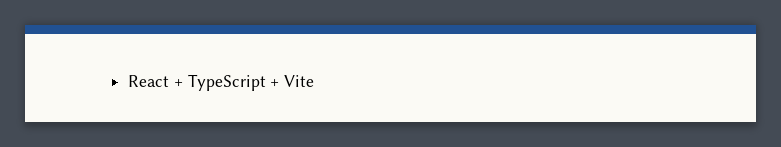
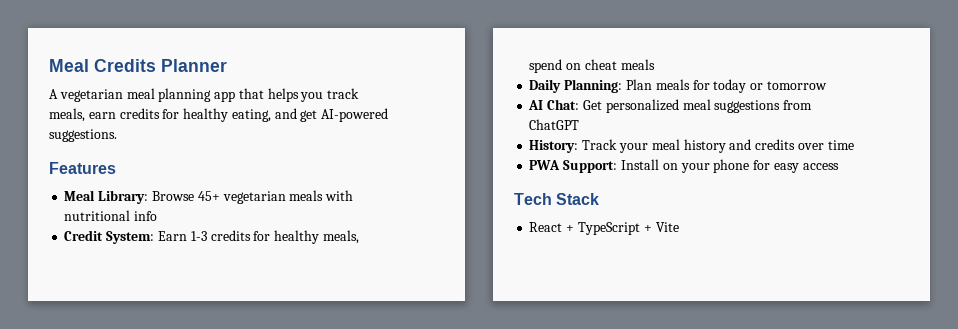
+ Meal Credits Planner
+ A vegetarian meal planning app that helps you track meals, earn credits for healthy eating, and get AI-powered suggestions.
+ Features
+ Meal Library: Browse 45+ vegetarian meals with nutritional info
+ Credit System: Earn 1-3 credits for healthy meals, spend on cheat meals
+ Daily Planning: Plan meals for today or tomorrow
+ AI Chat: Get personalized meal suggestions from ChatGPT
+ History: Track your meal history and credits over time
+ PWA Support: Install on your phone for easy access
+ Tech Stack

